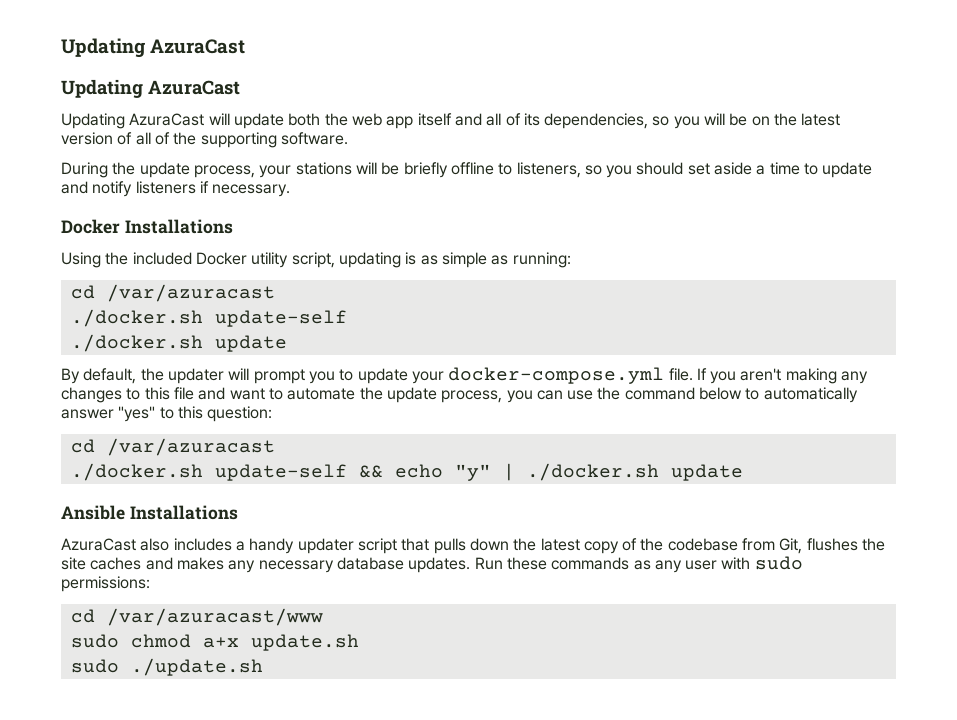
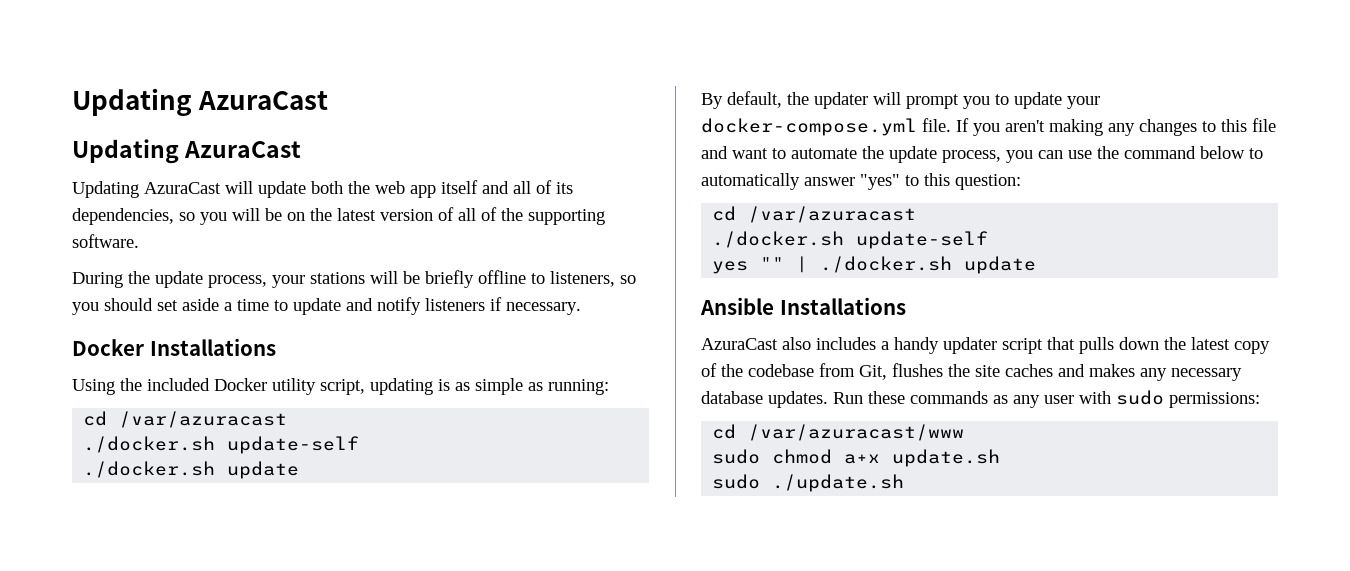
  If you aren't making any changes to this file and want to automate the update process, you can use the command below to automatically answer "yes" to this question:
  cd /var/azuracast
- ./docker.sh update-self && echo "y" | ./docker.sh update
+ ./docker.sh update-self
+ yes "" | ./docker.sh update

